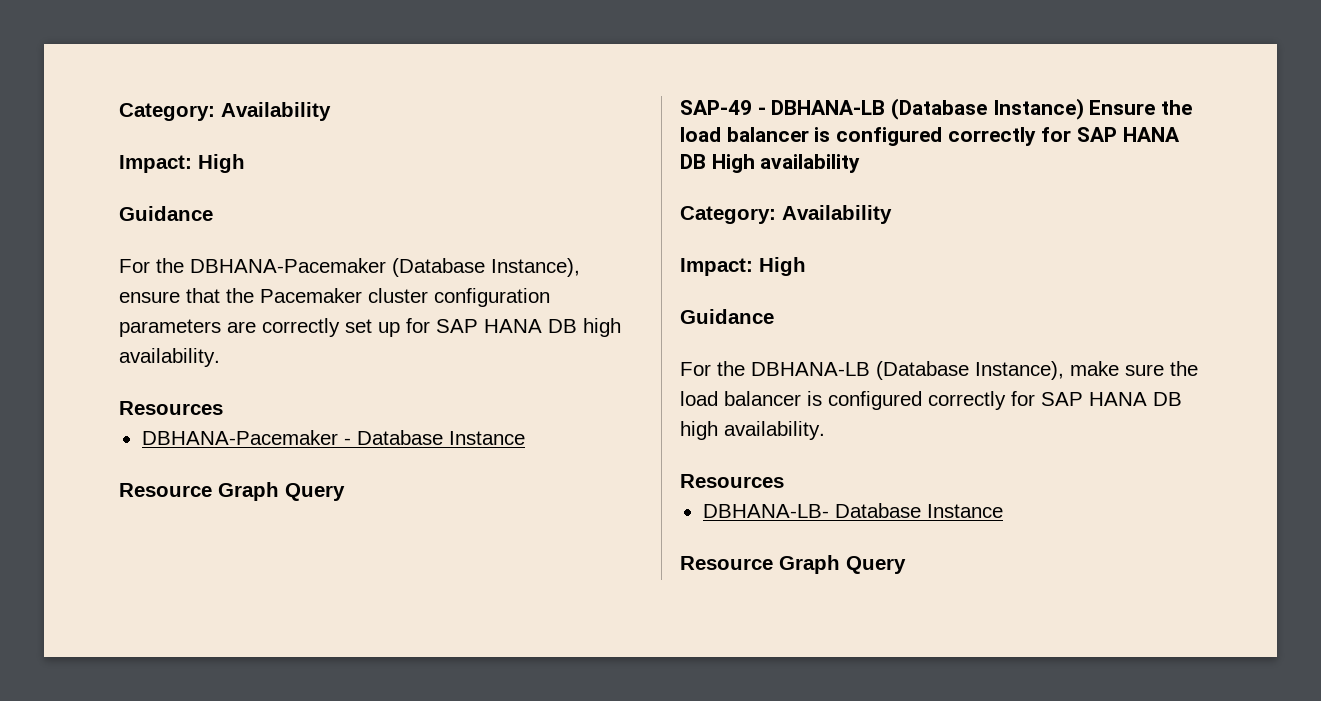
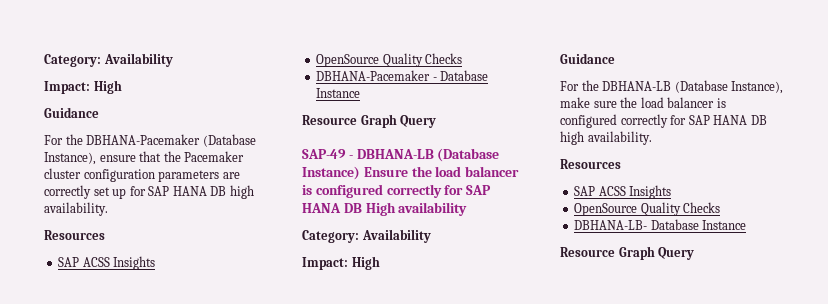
  For the DBHANA-Pacemaker (Database Instance), ensure that the Pacemaker cluster configuration parameters are correctly set up for SAP HANA DB high availability.
  Resources
+ SAP ACSS Insights
+ OpenSource Quality Checks
  For the DBHANA-LB (Database Instance), make sure the load balancer is configured correctly for SAP HANA DB high availability.
  Resources
+ SAP ACSS Insights
+ OpenSource Quality Checks

